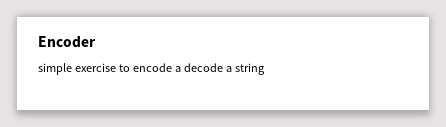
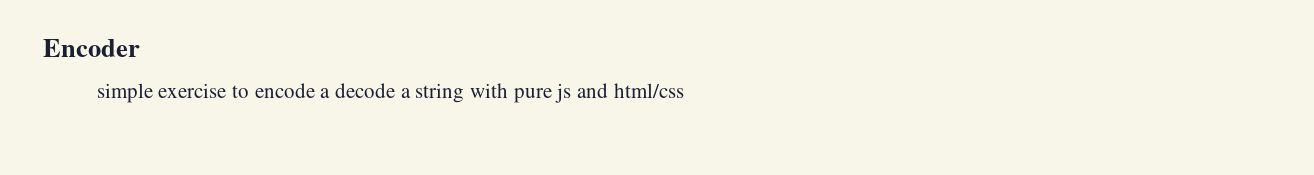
- simple exercise to encode a decode a string
+ simple exercise to encode a decode a string with pure js and html/css

